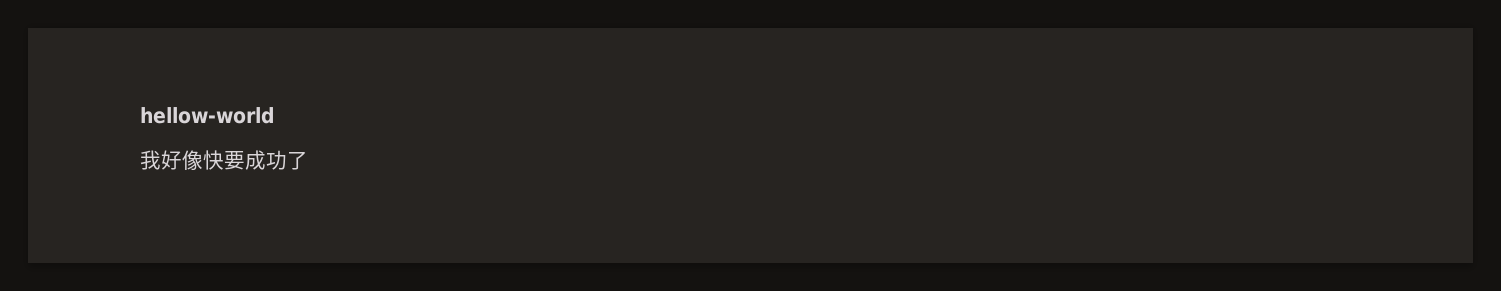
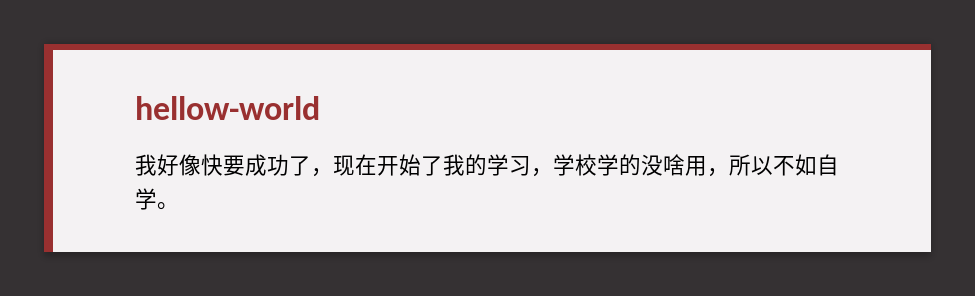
- 我好像快要成功了
+ 我好像快要成功了，现在开始了我的学习，学校学的没啥用，所以不如自学。

